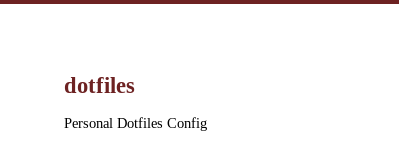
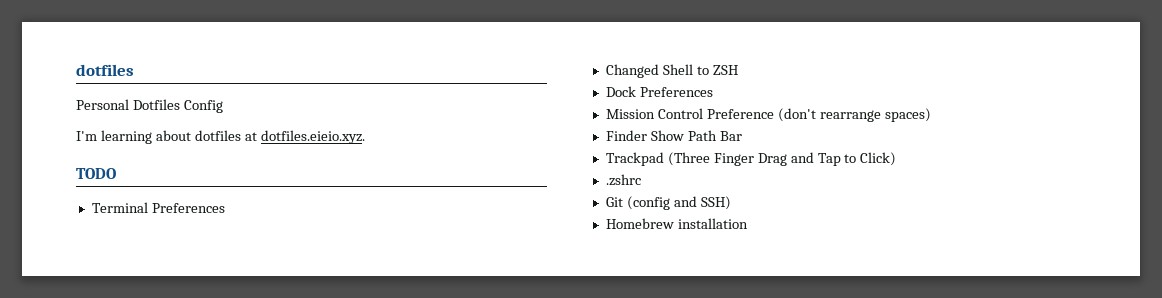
+ I'm learning about dotfiles at dotfiles.eieio.xyz.
+ TODO
+ Terminal Preferences
+ Changed Shell to ZSH
+ Dock Preferences
+ Mission Control Preference (don't rearrange spaces)
+ Finder Show Path Bar
+ Trackpad (Three Finger Drag and Tap to Click)
+ .zshrc
+ Git (config and SSH)
+ Homebrew installation

